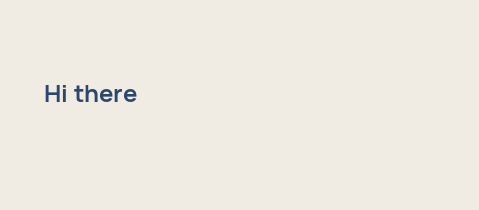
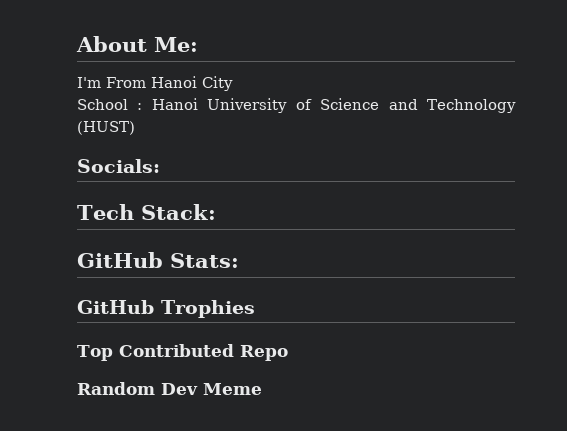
- Hi there
+ About Me:
+ I'm From Hanoi City
+ School : Hanoi University of Science and Technology (HUST)
+ Socials:
+ Tech Stack:
+ GitHub Stats:
+ GitHub Trophies
+ Top Contributed Repo
+ Random Dev Meme

